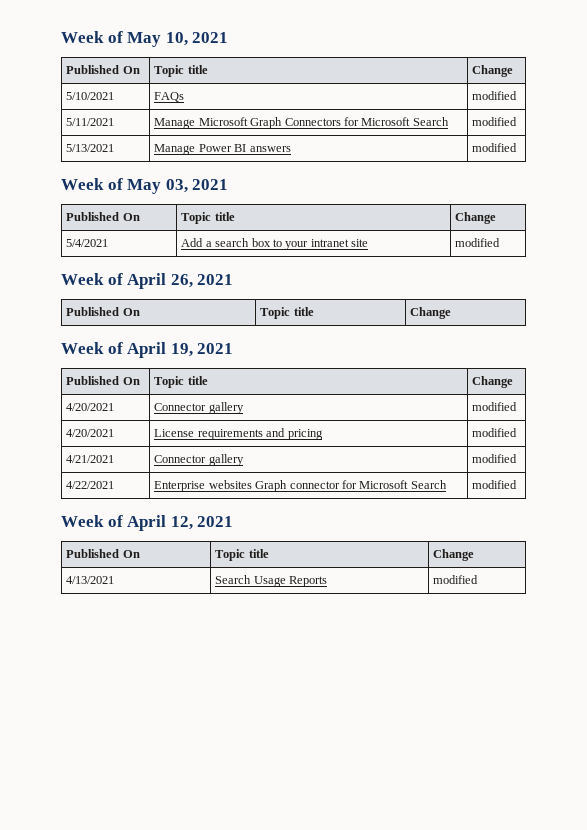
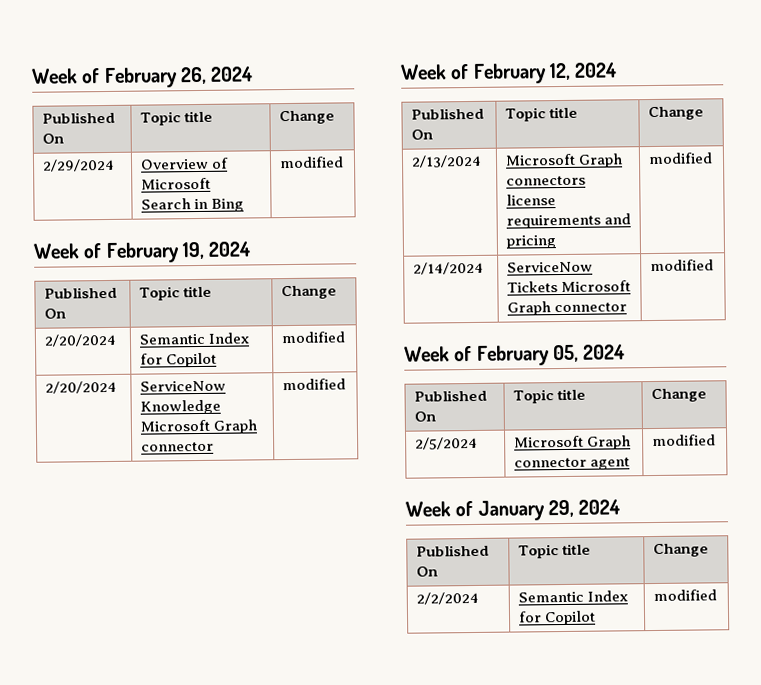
- Week of May 10, 2021
+ Week of February 26, 2024
  Published On | Topic title | Change
- 5/10/2021 | FAQs | modified
- 5/11/2021 | Manage Microsoft Graph Connectors for Microsoft Search | modified
- 5/13/2021 | Manage Power BI answers | modified
- Week of May 03, 2021
+ 2/29/2024 | Overview of Microsoft Search in Bing | modified
+ Week of February 19, 2024
  Published On | Topic title | Change
- 5/4/2021 | Add a search box to your intranet site | modified
- Week of April 26, 2021
+ 2/20/2024 | Semantic Index for Copilot | modified
+ 2/20/2024 | ServiceNow Knowledge Microsoft Graph connector | modified
+ Week of February 12, 2024
  Published On | Topic title | Change
- Week of April 19, 2021
+ 2/13/2024 | Microsoft Graph connectors license requirements and pricing | modified
+ 2/14/2024 | ServiceNow Tickets Microsoft Graph connector | modified
+ Week of February 05, 2024
  Published On | Topic title | Change
- 4/20/2021 | Connector gallery | modified
- 4/20/2021 | License requirements and pricing | modified
- 4/21/2021 | Connector gallery | modified
- 4/22/2021 | Enterprise websites Graph connector for Microsoft Search | modified
- Week of April 12, 2021
+ 2/5/2024 | Microsoft Graph connector agent | modified
+ Week of January 29, 2024
  Published On | Topic title | Change
- 4/13/2021 | Search Usage Reports | modified
+ 2/2/2024 | Semantic Index for Copilot | modified

